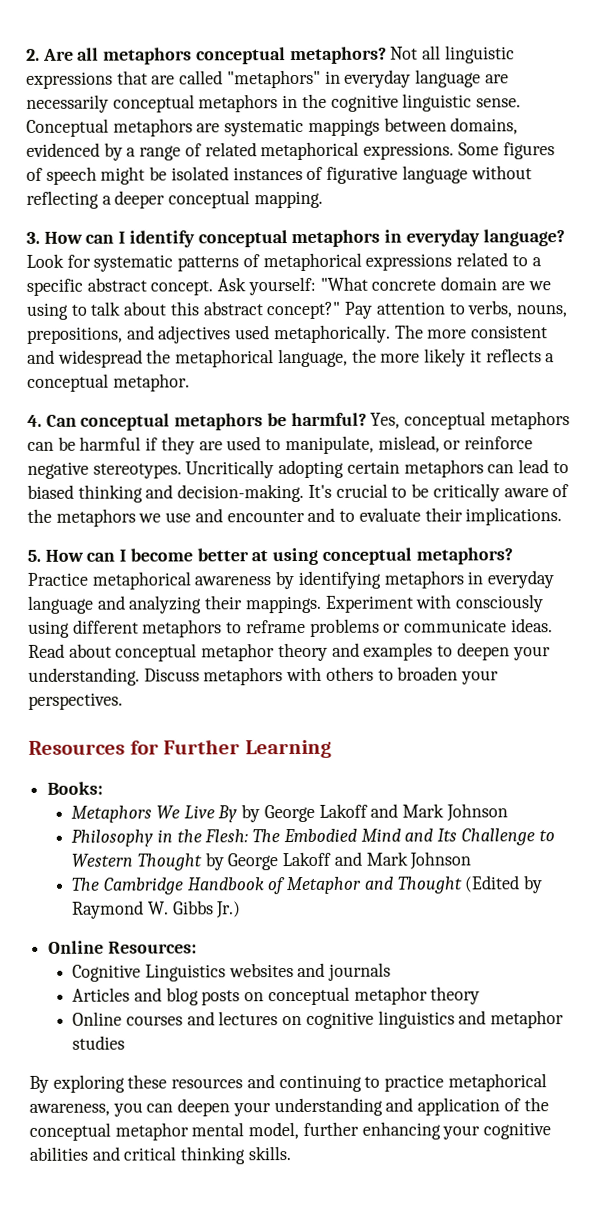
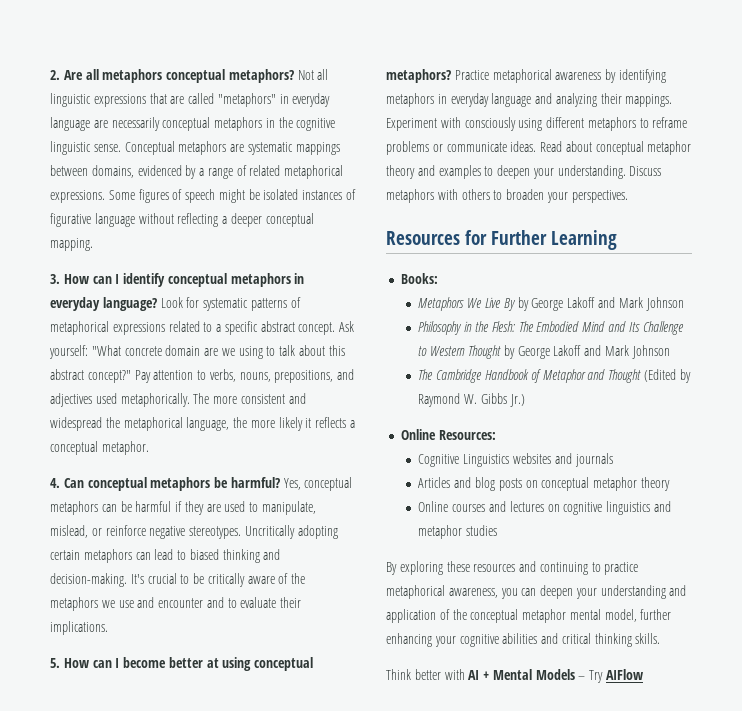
+ Think better with AI + Mental Models – Try AIFlow

